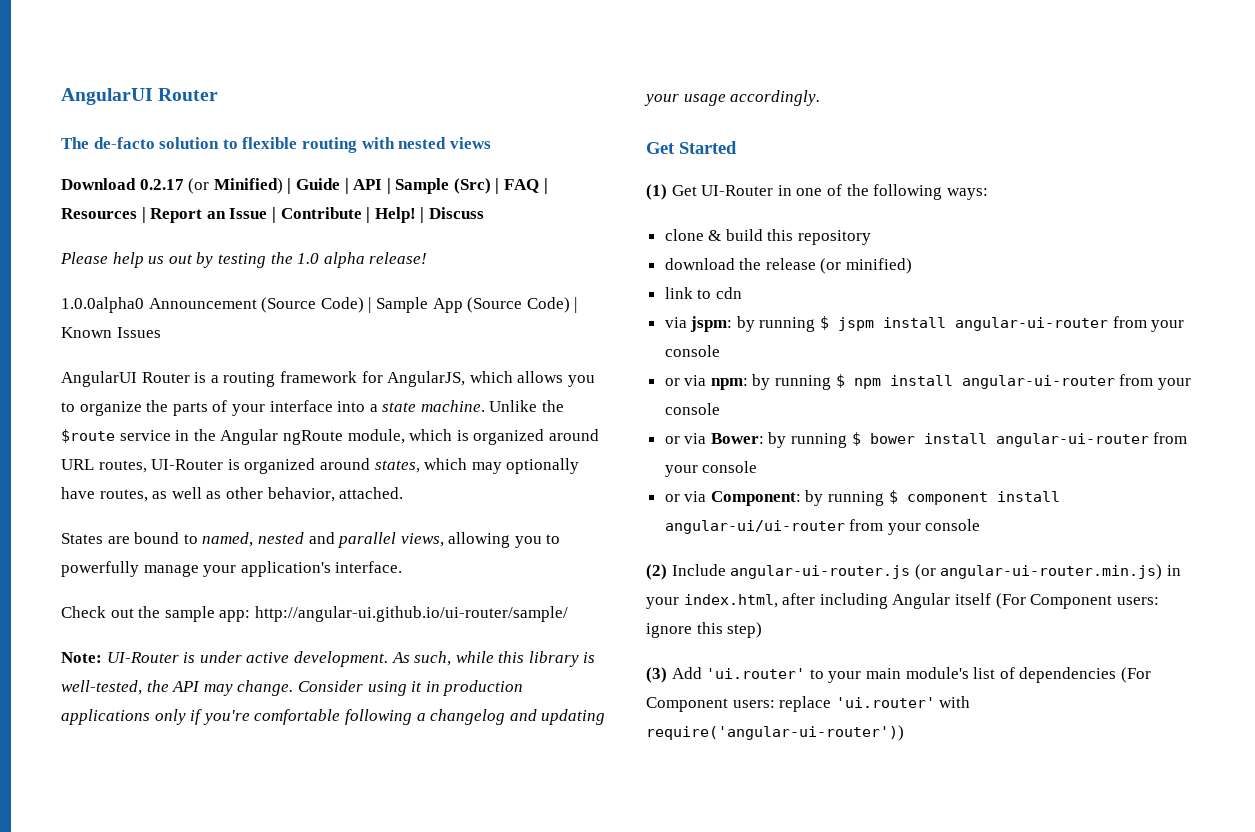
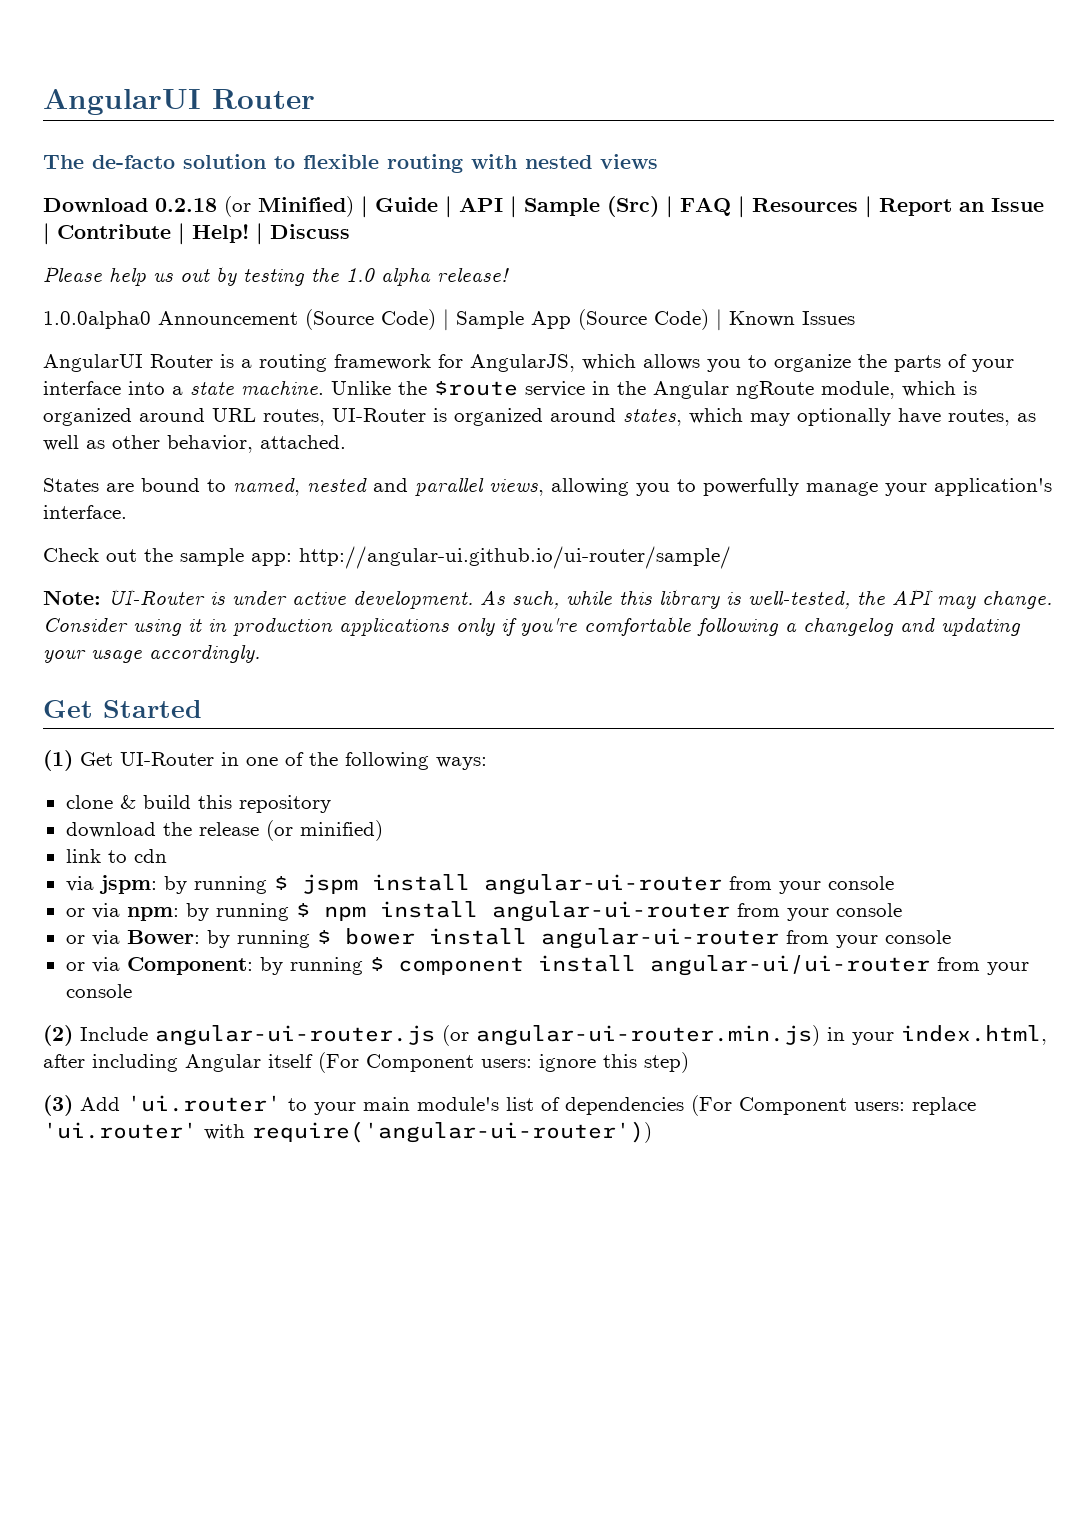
- Download 0.2.17 (or Minified) | Guide | API | Sample (Src) | FAQ | Resources | Report an Issue | Contribute | Help!
+ Download 0.2.18 (or Minified) | Guide | API | Sample (Src) | FAQ | Resources | Report an Issue | Contribute | Help!

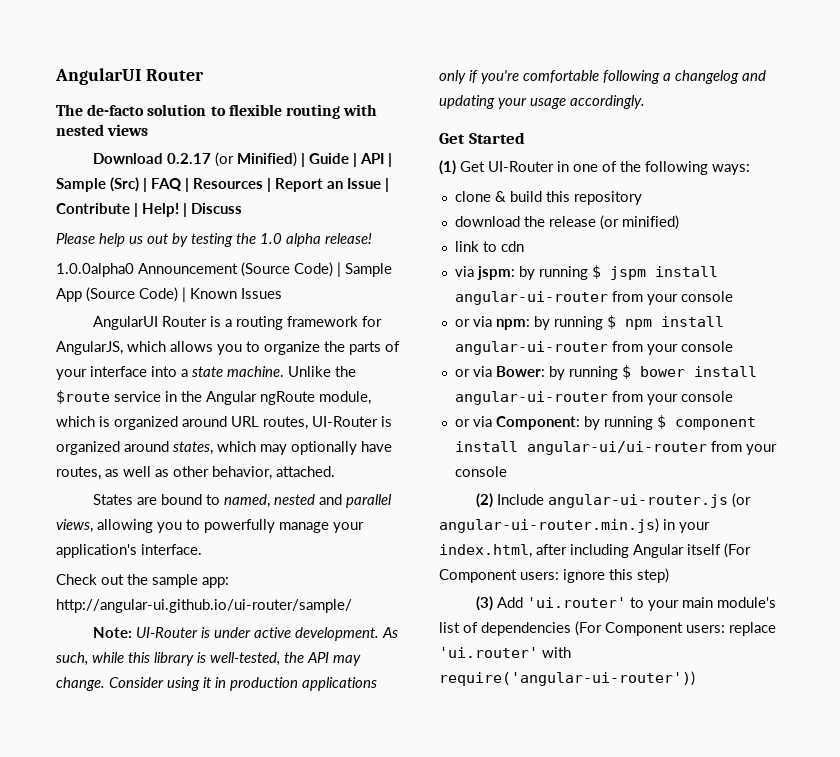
- Download 0.2.18 (or Minified) | Guide | API | Sample (Src) | FAQ | Resources | Report an Issue | Contribute | Help!
+ Download 0.2.17 (or Minified) | Guide | API | Sample (Src) | FAQ | Resources | Report an Issue | Contribute | Help!

